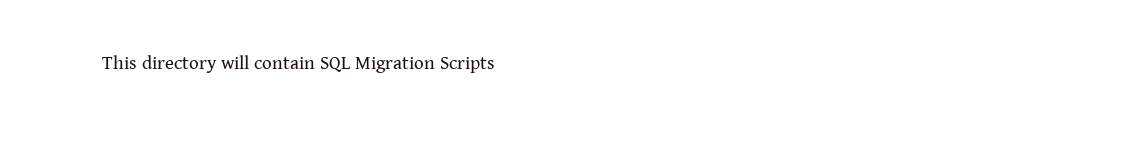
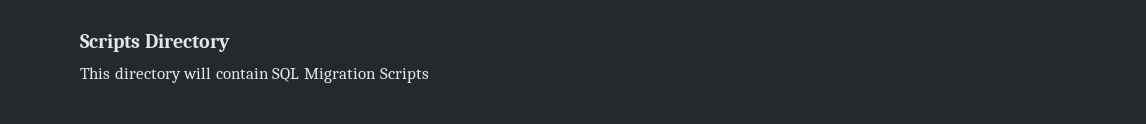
+ Scripts Directory

